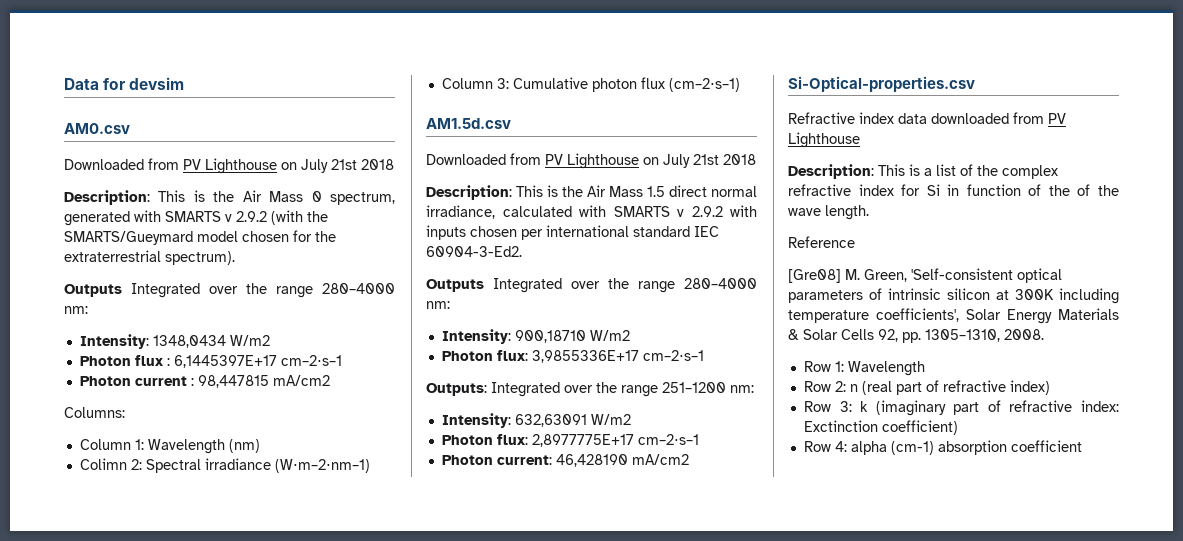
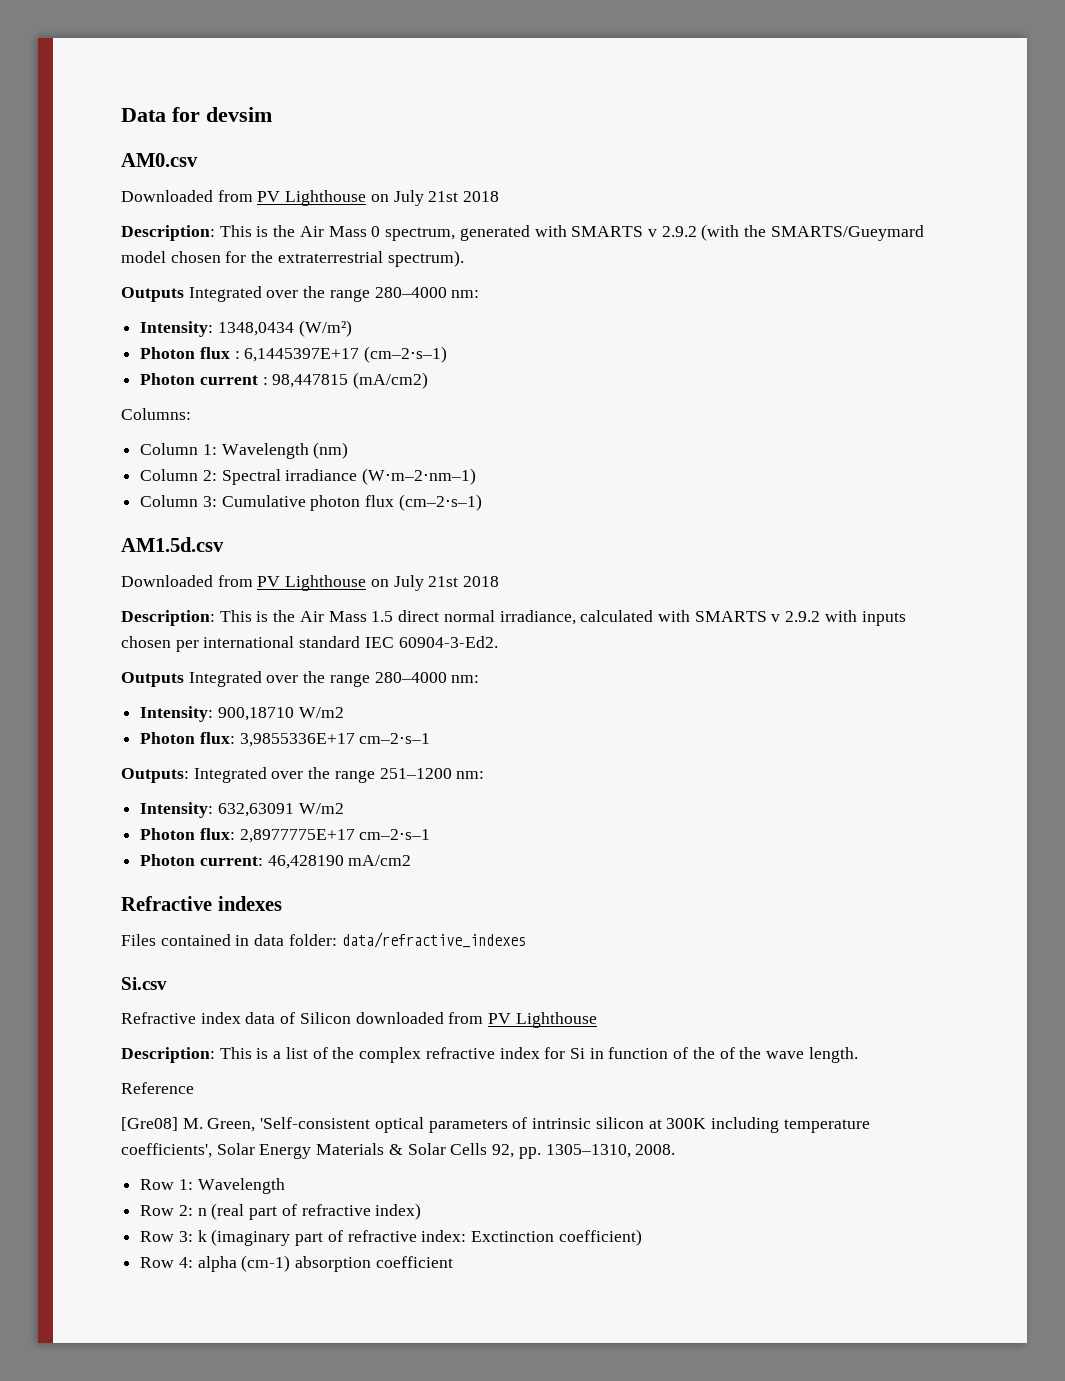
- Intensity: 1348,0434 W/m2
+ Intensity: 1348,0434 (W/m²)
- Photon flux : 6,1445397E+17 cm–2⋅s–1
+ Photon flux : 6,1445397E+17 (cm–2⋅s–1)
- Photon current : 98,447815 mA/cm2
+ Photon current : 98,447815 (mA/cm2)
- Colimn 2: Spectral irradiance (W⋅m–2⋅nm–1)
+ Column 2: Spectral irradiance (W⋅m–2⋅nm–1)
- Si-Optical-properties.csv
+ Refractive indexes
+ Files contained in data folder: data/refractive_indexes
+ Si.csv
- Refractive index data downloaded from PV Lighthouse
+ Refractive index data of Silicon downloaded from PV Lighthouse

